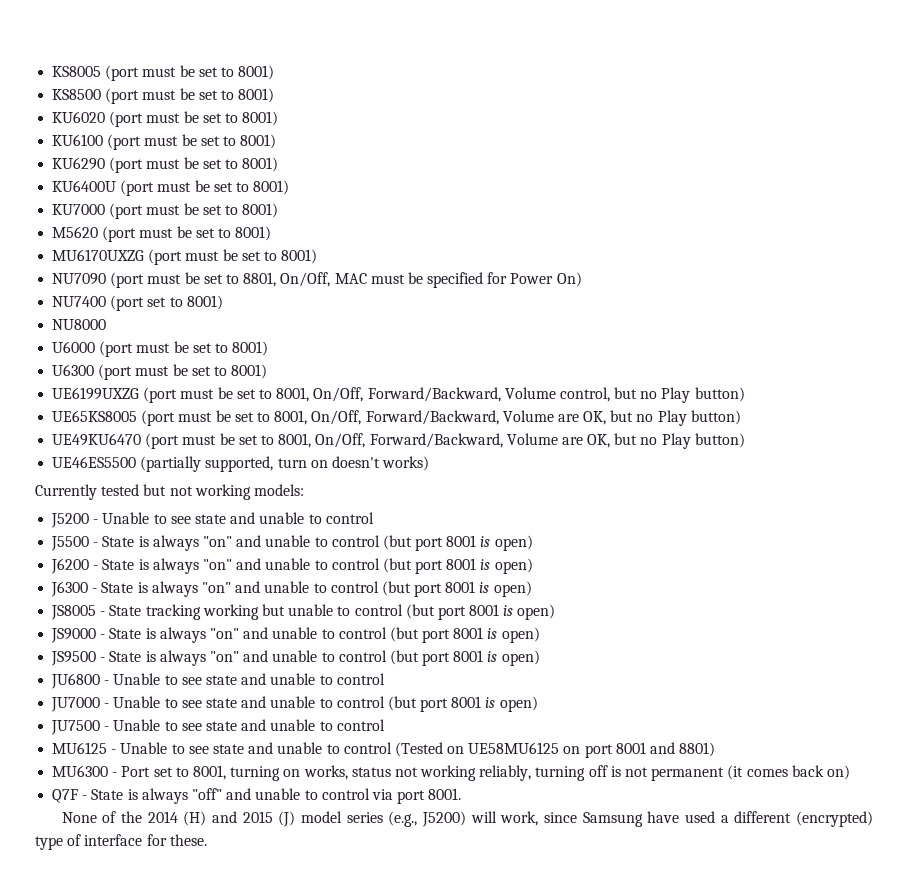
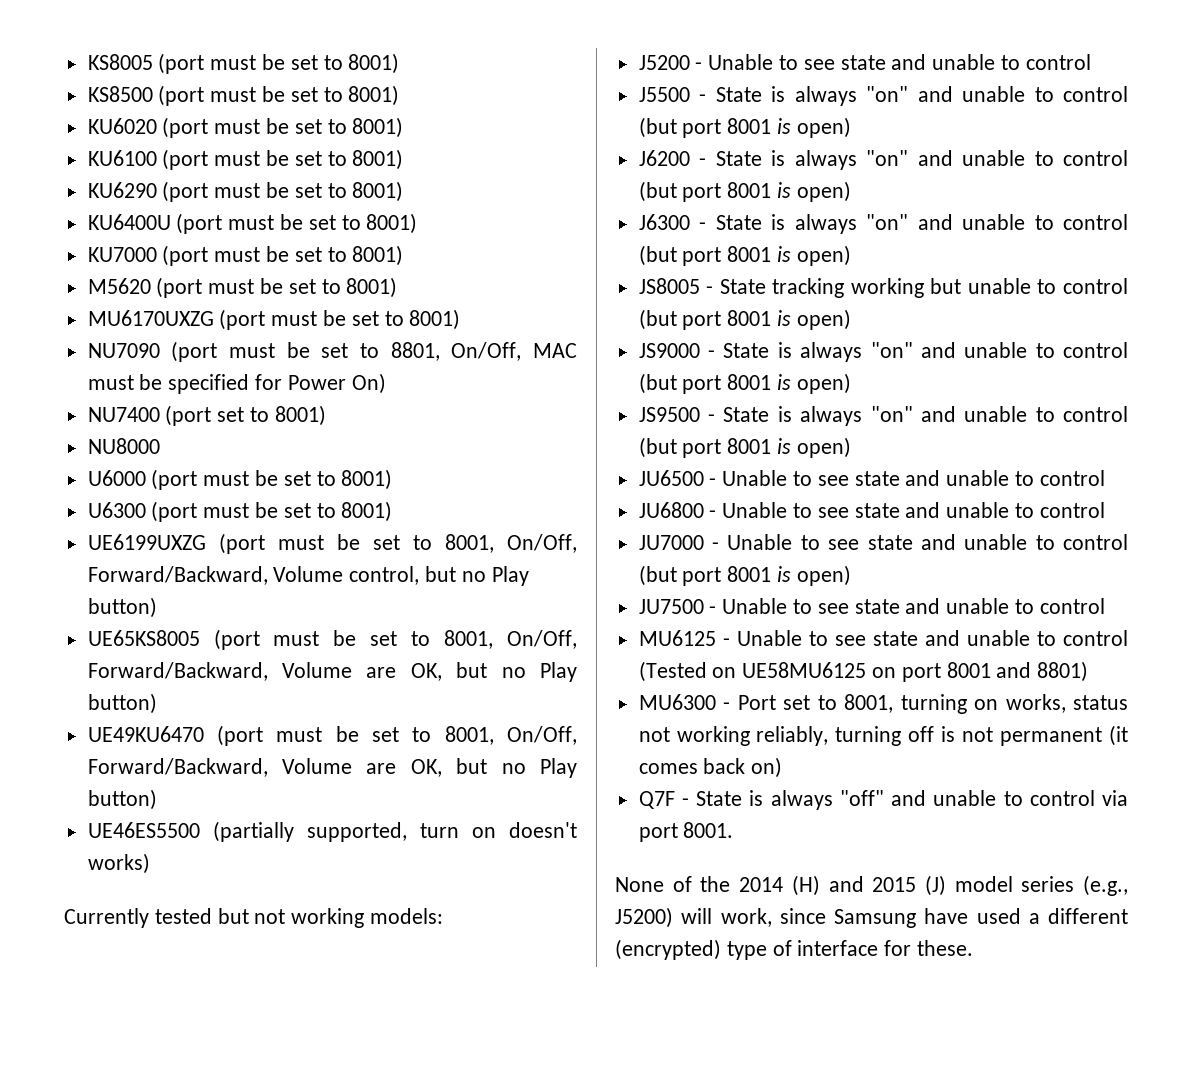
+ JU6500 - Unable to see state and unable to control

